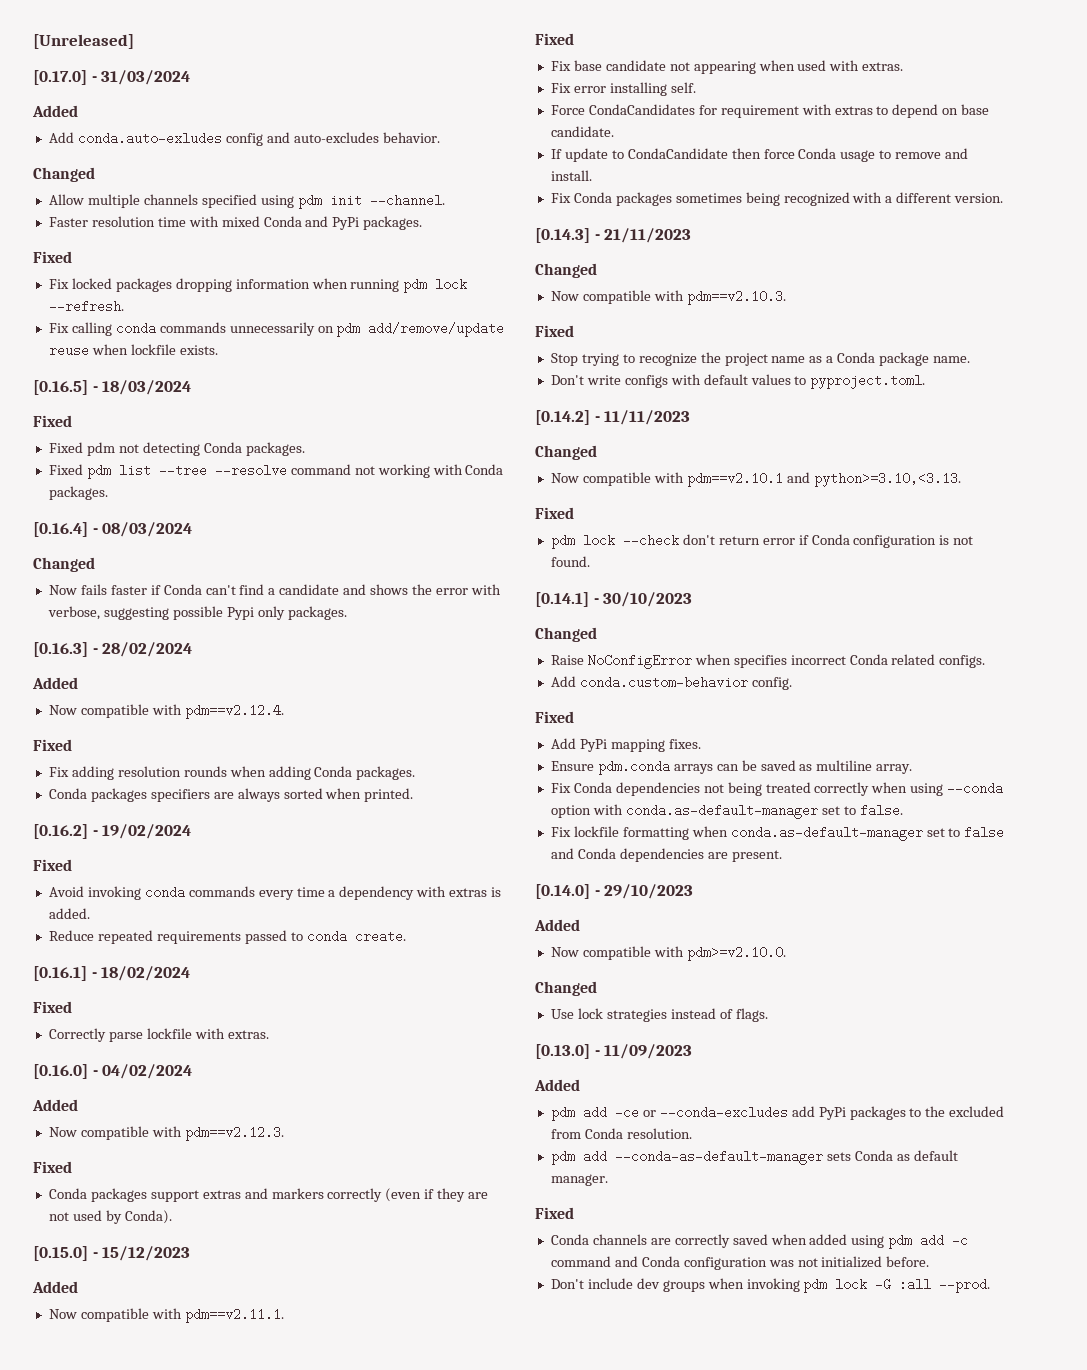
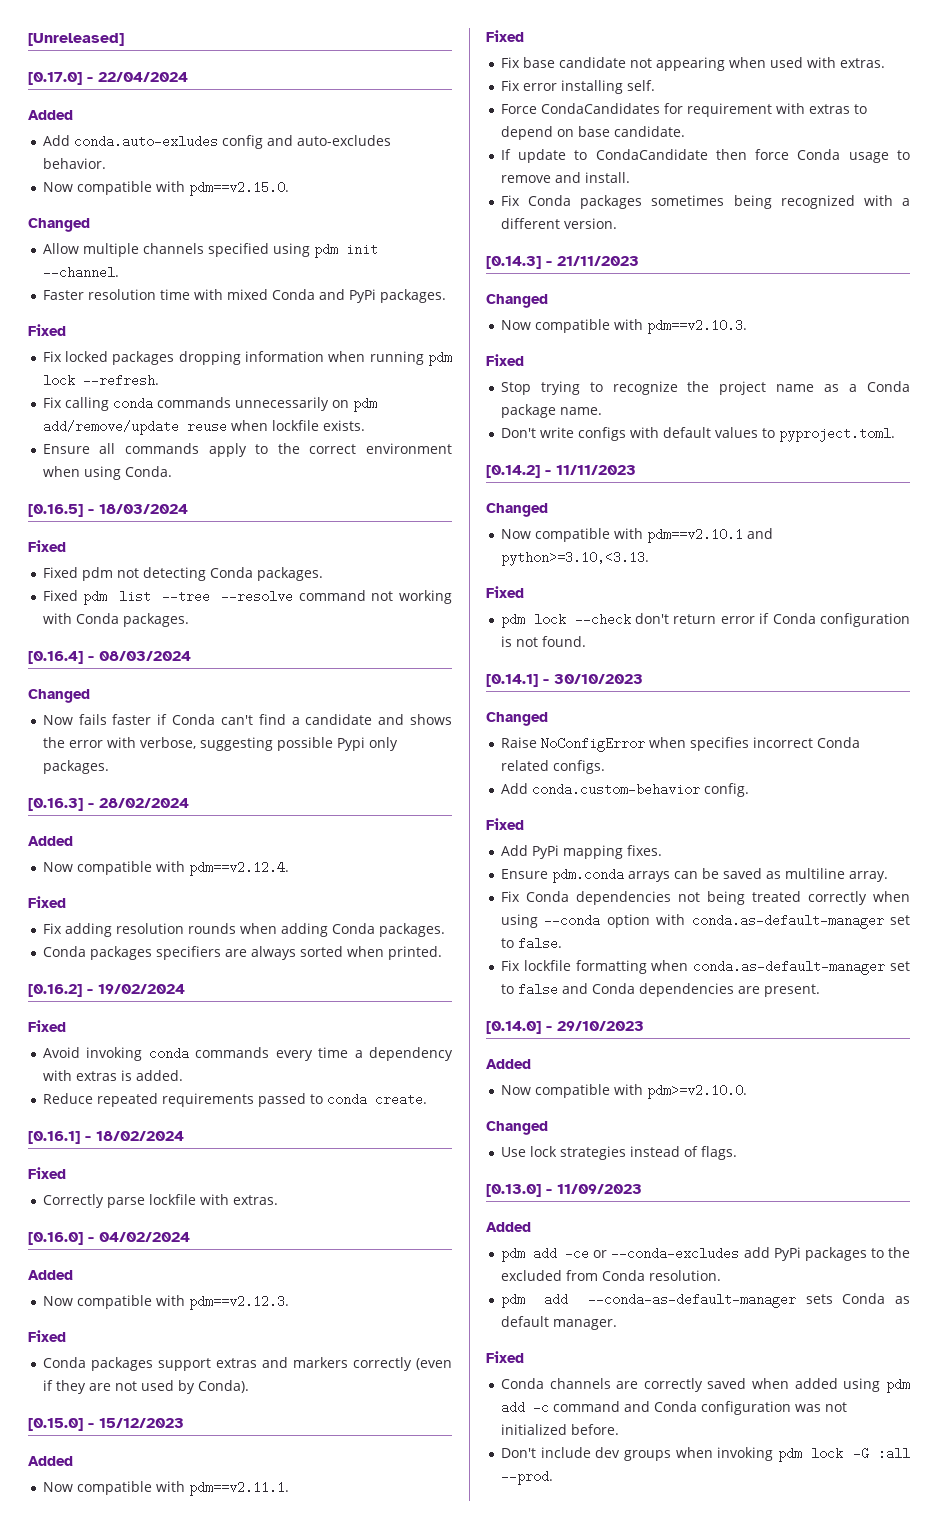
- [0.17.0] - 31/03/2024
+ [0.17.0] - 22/04/2024
+ Now compatible with pdm==v2.15.0.
+ Ensure all commands apply to the correct environment when using Conda.

